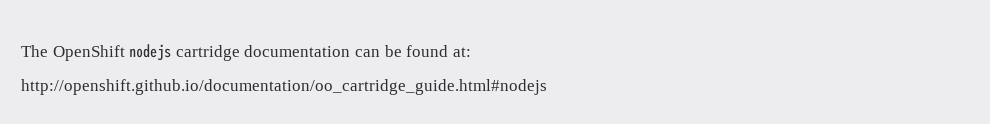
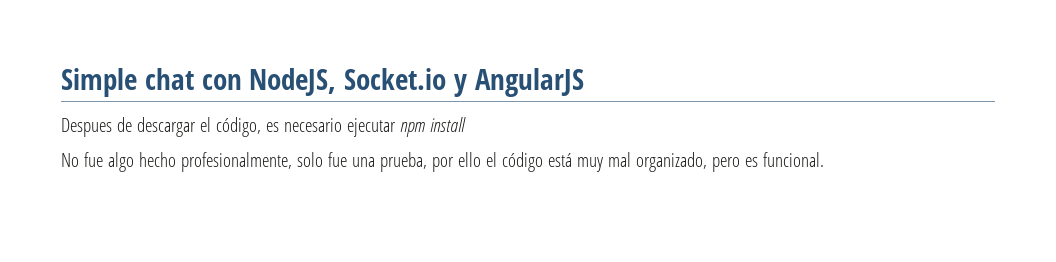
- The OpenShift nodejs cartridge documentation can be found at:
- http://openshift.github.io/documentation/oo_cartridge_guide.html#nodejs
+ Simple chat con NodeJS, Socket.io y AngularJS
+ Despues de descargar el código, es necesario ejecutar npm install
+ No fue algo hecho profesionalmente, solo fue una prueba, por ello el código está muy mal organizado, pero es funcional.

